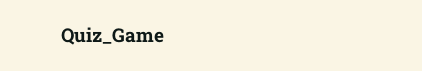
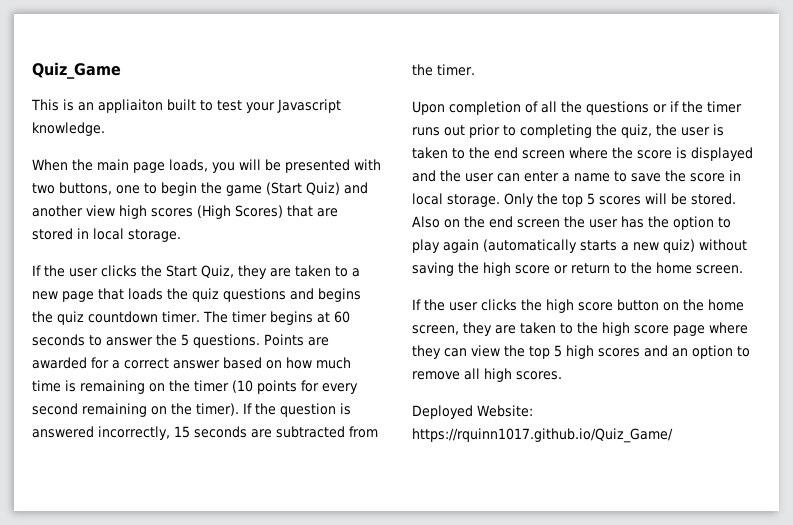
+ This is an appliaiton built to test your Javascript knowledge.
+ When the main page loads, you will be presented with two buttons, one to begin the game (Start Quiz) and another view high scores (High Scores) that are stored in local storage.
+ If the user clicks the Start Quiz, they are taken to a new page that loads the quiz questions and begins the quiz countdown timer. The timer begins at 60 seconds to answer the 5 questions. Points are awarded for a correct answer based on how much time is remaining on the timer (10 points for every second remaining on the timer). If the question is answered incorrectly, 15 seconds are subtracted from the timer.
+ Upon completion of all the questions or if the timer runs out prior to completing the quiz, the user is taken to the end screen where the score is displayed and the user can enter a name to save the score in local storage. Only the top 5 scores will be stored. Also on the end screen the user has the option to play again (automatically starts a new quiz) without saving the high score or return to the home screen.
+ If the user clicks the high score button on the home screen, they are taken to the high score page where they can view the top 5 high scores and an option to remove all high scores.
+ Deployed Website: https://rquinn1017.github.io/Quiz_Game/

